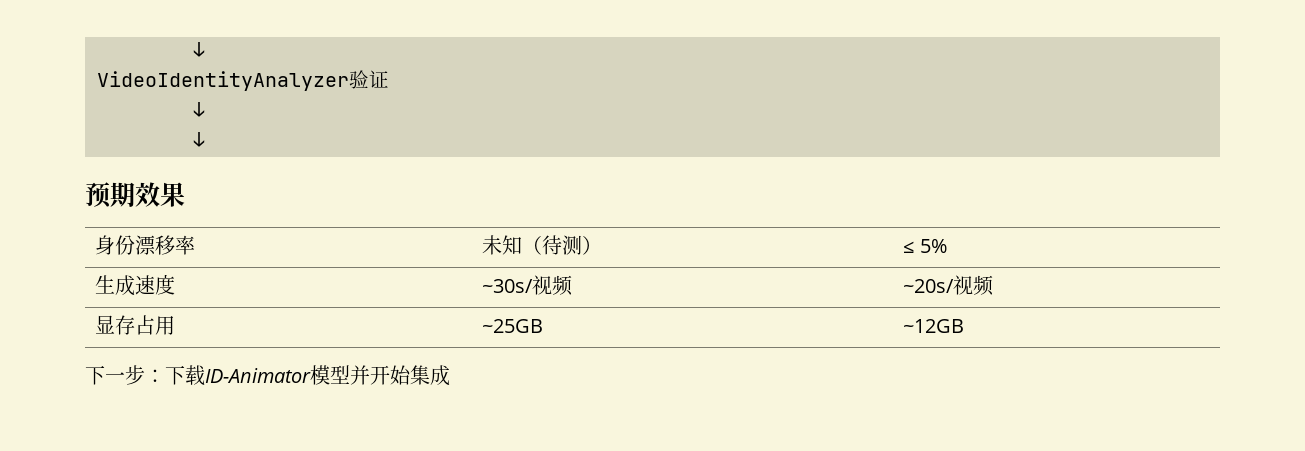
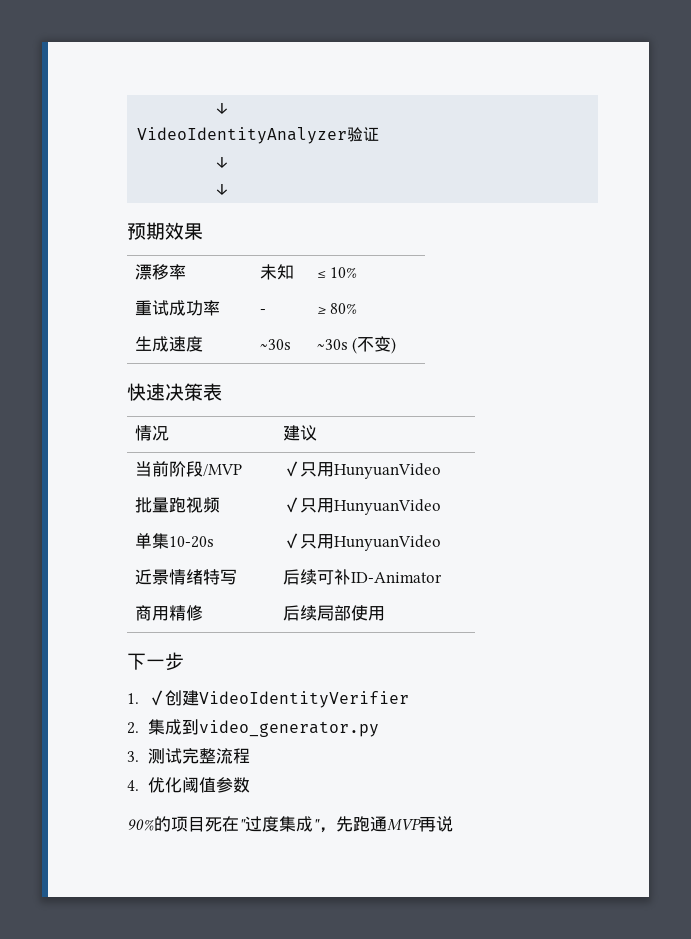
- 身份漂移率 | 未知（待测） | ≤ 5%
- 生成速度 | ~30s/视频 | ~20s/视频
- 显存占用 | ~25GB | ~12GB
- 下一步：下载ID-Animator模型并开始集成
+ 漂移率 | 未知 | ≤ 10%
+ 重试成功率 | - | ≥ 80%
+ 生成速度 | ~30s | ~30s (不变)
+ 快速决策表
+ 情况 | 建议
+ 当前阶段/MVP | ✓只用HunyuanVideo
+ 批量跑视频 | ✓只用HunyuanVideo
+ 单集10-20s | ✓只用HunyuanVideo
+ 近景情绪特写 | 后续可补ID-Animator
+ 商用精修 | 后续局部使用
+ 下一步
+ 1. ✓创建VideoIdentityVerifier
+ 2.集成到video_generator.py
+ 3.测试完整流程
+ 4.优化阈值参数
+ 90%的项目死在"过度集成"，先跑通MVP再说

